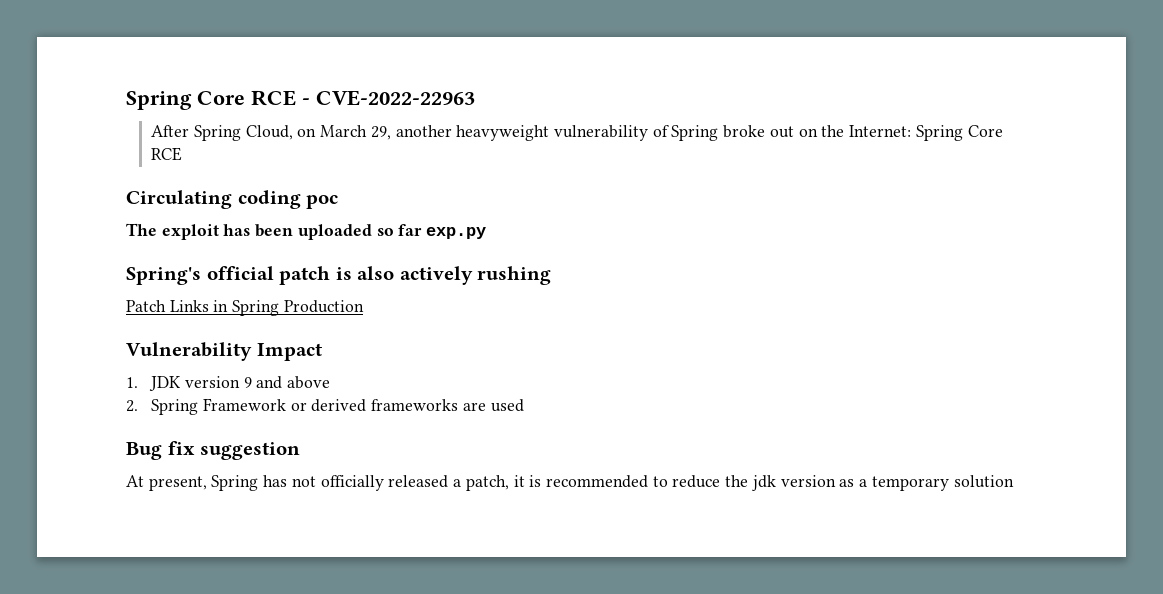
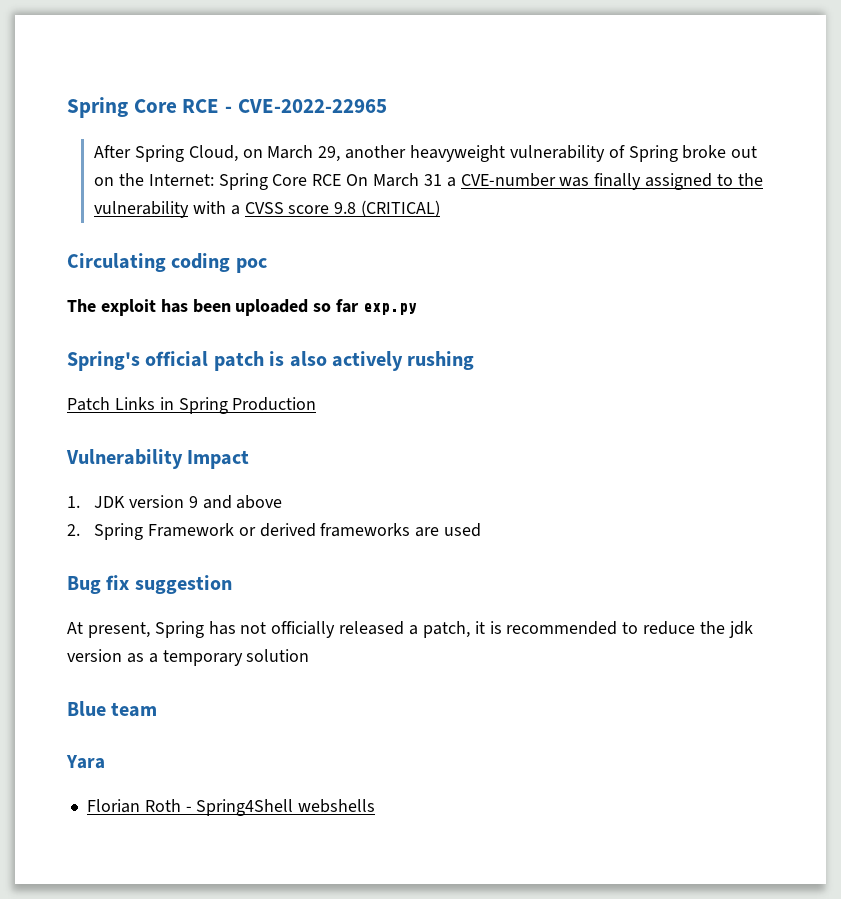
- Spring Core RCE - CVE-2022-22963
+ Spring Core RCE - CVE-2022-22965
- After Spring Cloud, on March 29, another heavyweight vulnerability of Spring broke out on the Internet: Spring Core RCE
+ After Spring Cloud, on March 29, another heavyweight vulnerability of Spring broke out on the Internet: Spring Core RCE On March 31 a CVE-number was finally assigned to the vulnerability with a CVSS score 9.8 (CRITICAL)
+ Blue team
+ Yara
+ Florian Roth - Spring4Shell webshells

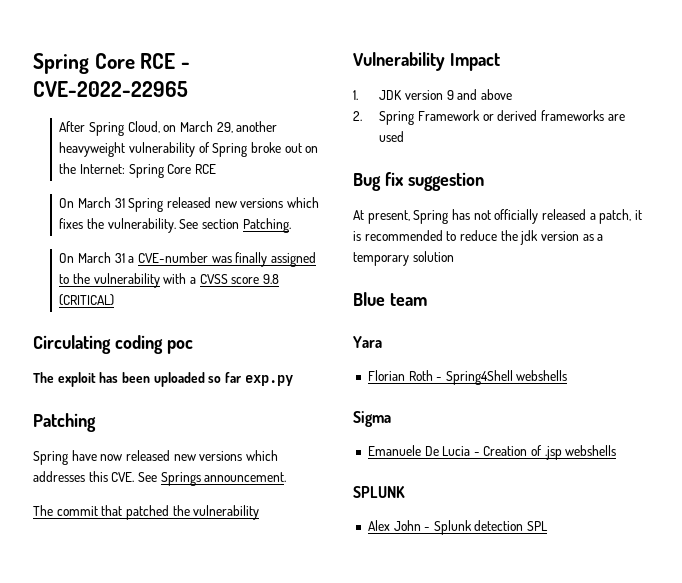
- After Spring Cloud, on March 29, another heavyweight vulnerability of Spring broke out on the Internet: Spring Core RCE On March 31 a CVE-number was finally assigned to the vulnerability with a CVSS score 9.8 (CRITICAL)
+ After Spring Cloud, on March 29, another heavyweight vulnerability of Spring broke out on the Internet: Spring Core RCE
+ On March 31 Spring released new versions which fixes the vulnerability. See section Patching.
+ On March 31 a CVE-number was finally assigned to the vulnerability with a CVSS score 9.8 (CRITICAL)
- Spring's official patch is also actively rushing
- Patch Links in Spring Production
+ Patching
+ Spring have now released new versions which addresses this CVE. See Springs announcement.
+ The commit that patched the vulnerability
+ Sigma
+ Emanuele De Lucia - Creation of .jsp webshells
+ SPLUNK
+ Alex John - Splunk detection SPL

